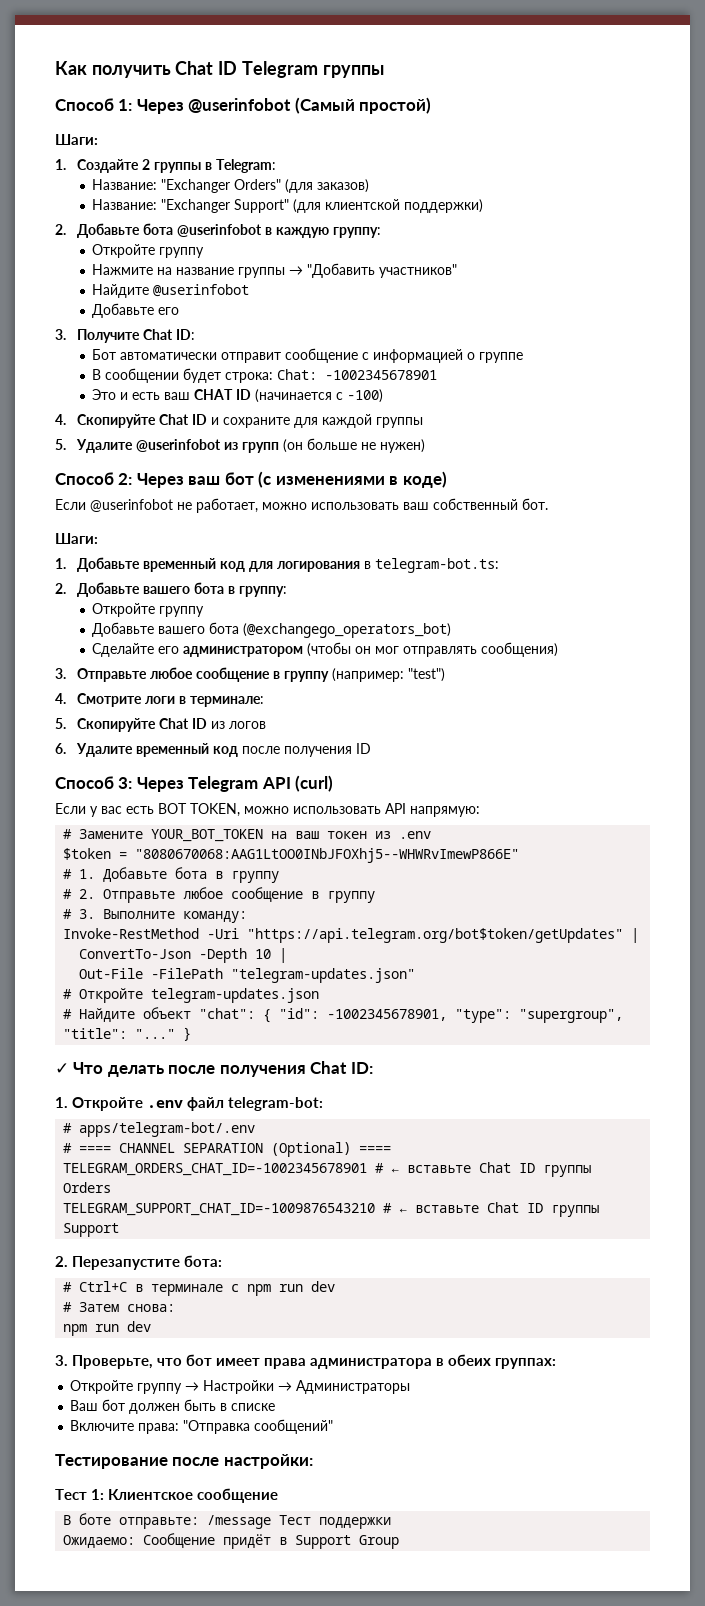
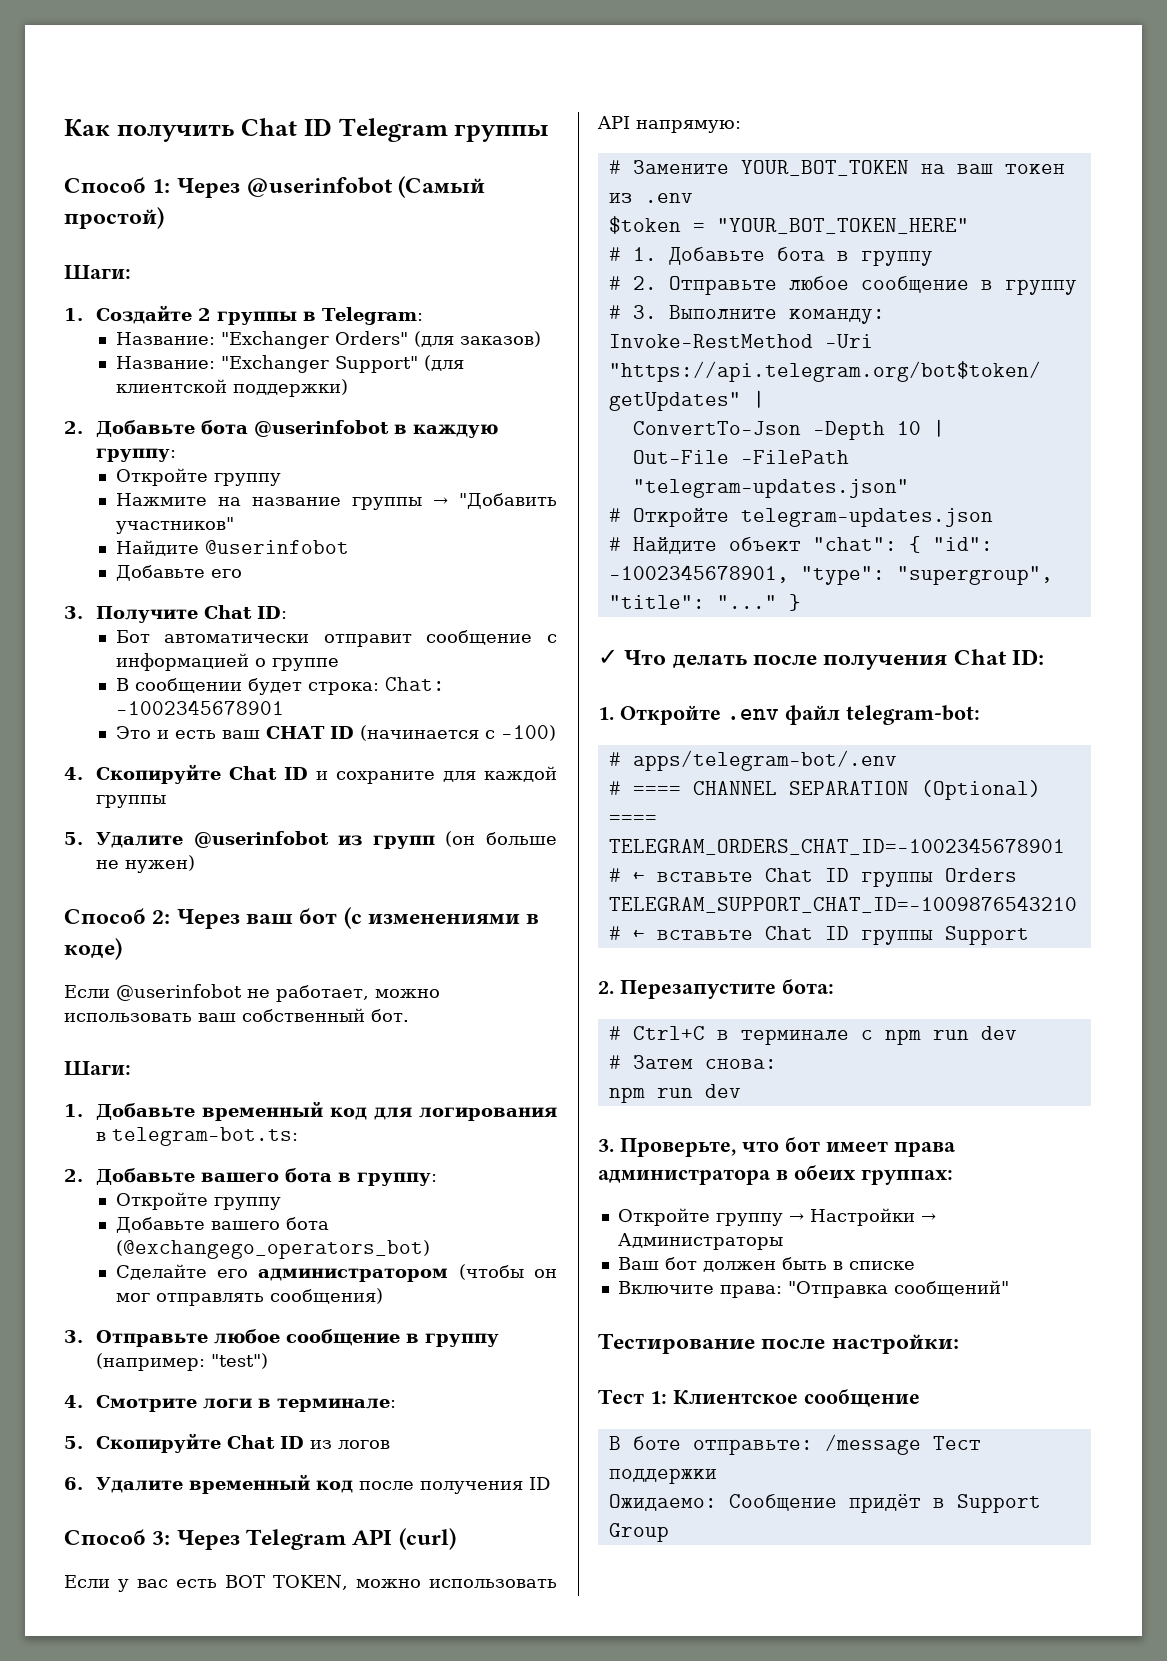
- $token = "8080670068:AAG1LtOO0INbJFOXhj5--WHWRvImewP866E"
+ $token = "YOUR_BOT_TOKEN_HERE"

